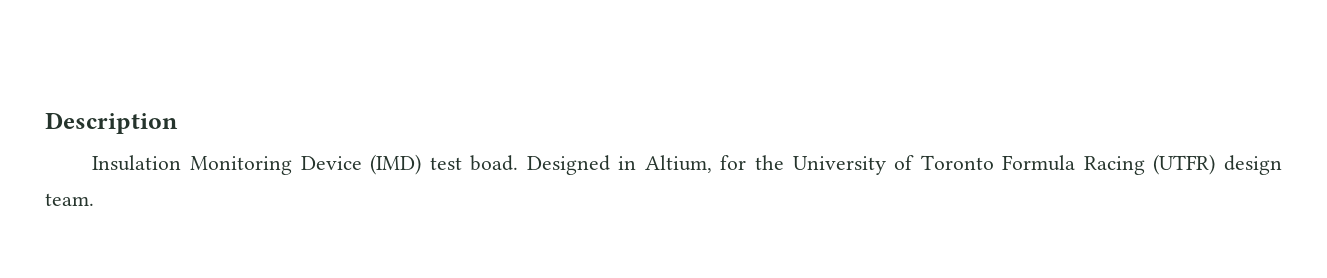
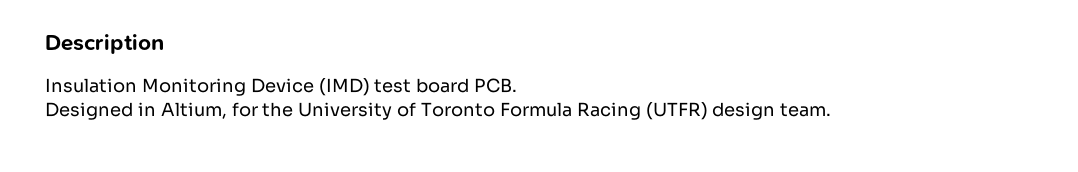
- Insulation Monitoring Device (IMD) test boad. Designed in Altium, for the University of Toronto Formula Racing (UTFR) design team.
+ Insulation Monitoring Device (IMD) test board PCB.
+ Designed in Altium, for the University of Toronto Formula Racing (UTFR) design team.

